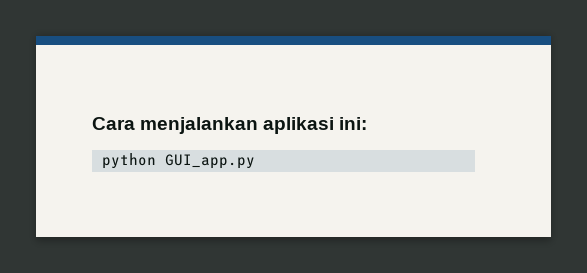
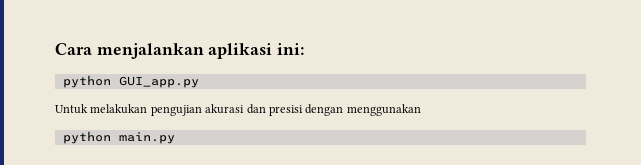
+ Untuk melakukan pengujian akurasi dan presisi dengan menggunakan
+ python main.py

